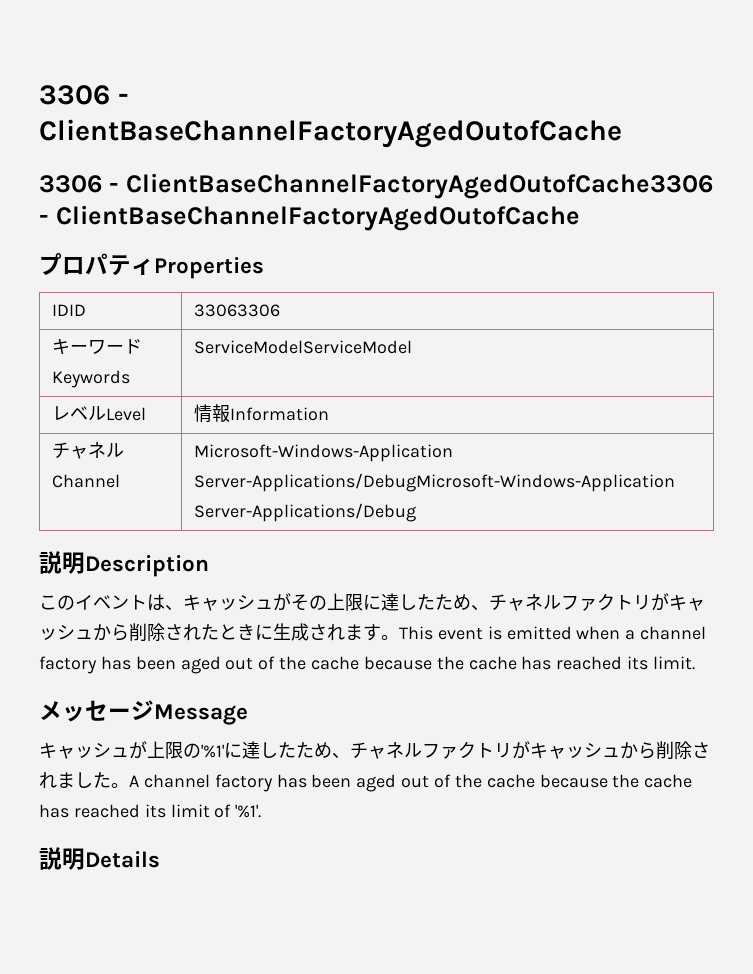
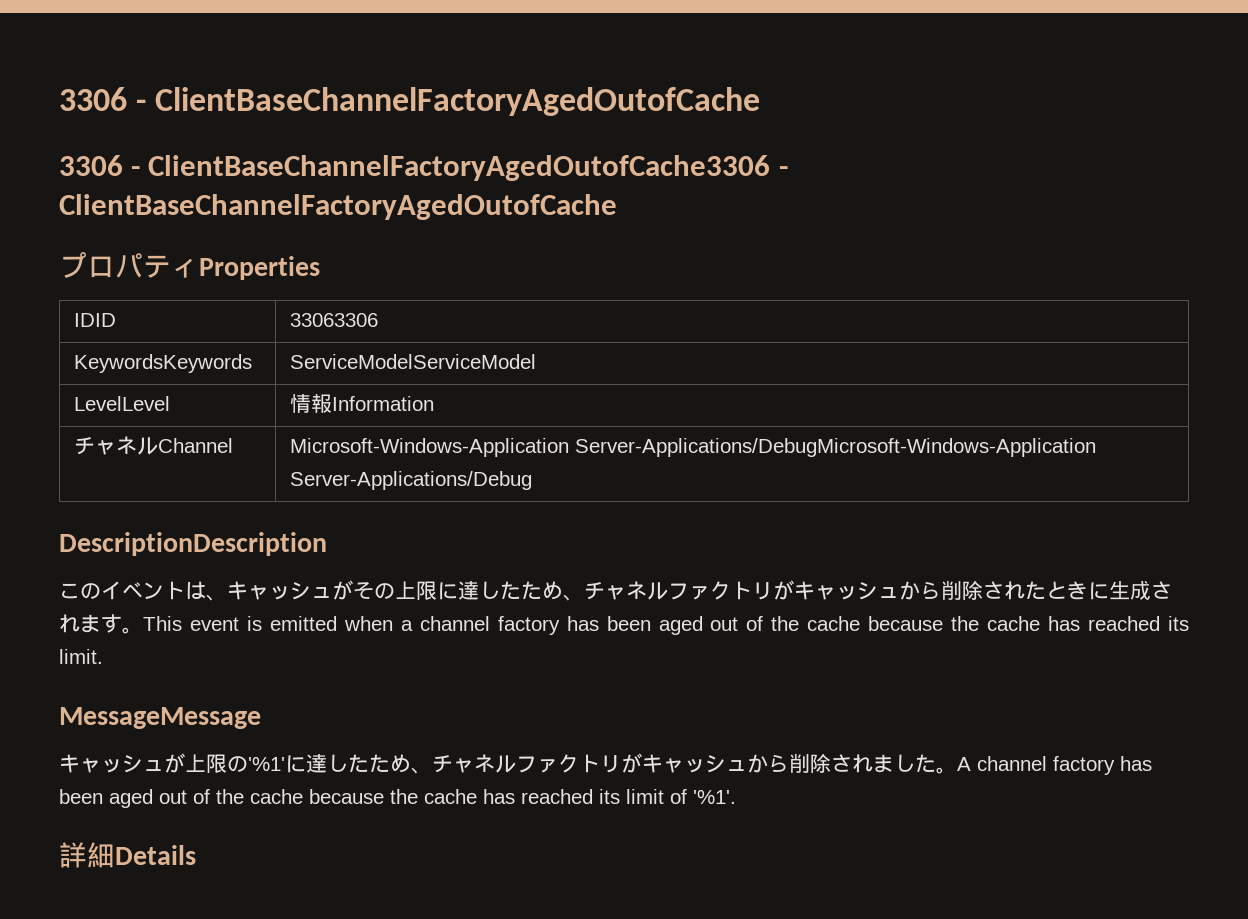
- キーワードKeywords | ServiceModelServiceModel
+ KeywordsKeywords | ServiceModelServiceModel
- レベルLevel | 情報Information
+ LevelLevel | 情報Information
- 説明Description
+ DescriptionDescription
- メッセージMessage
+ MessageMessage
- 説明Details
+ 詳細Details

